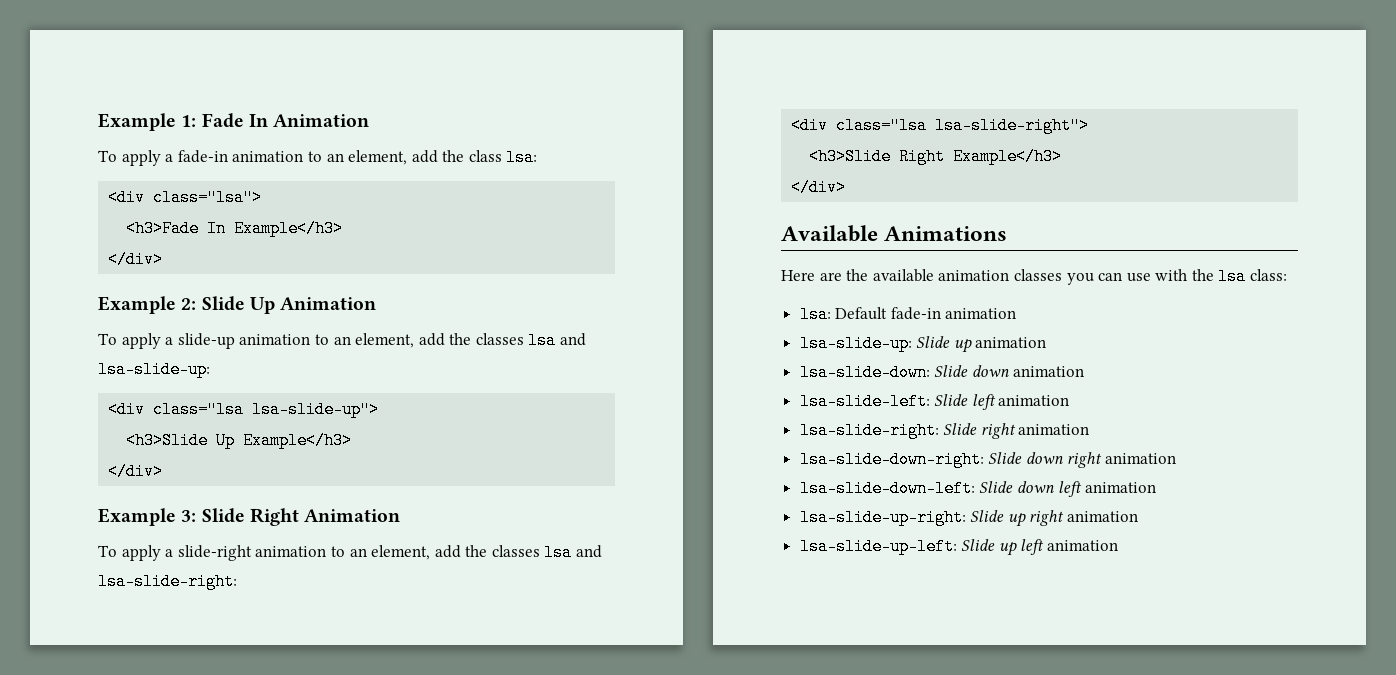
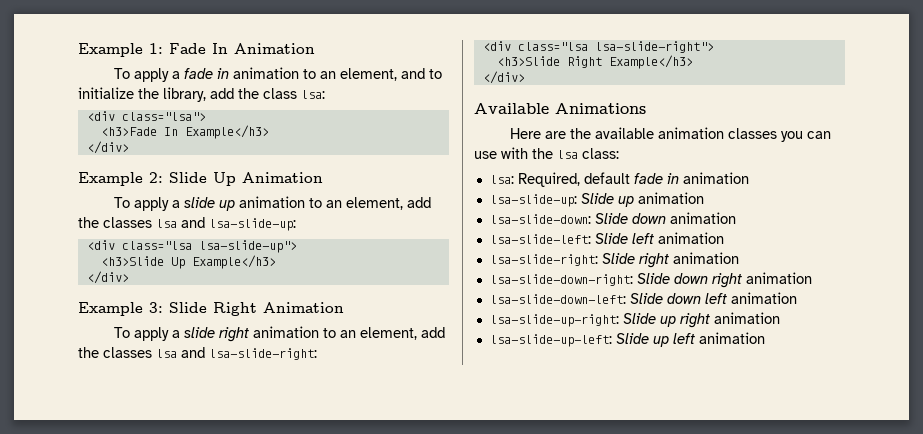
- To apply a fade-in animation to an element, add the class lsa:
+ To apply a fade in animation to an element, and to initialize the library, add the class lsa:
- To apply a slide-up animation to an element, add the classes lsa and lsa-slide-up:
+ To apply a slide up animation to an element, add the classes lsa and lsa-slide-up:
- To apply a slide-right animation to an element, add the classes lsa and lsa-slide-right:
+ To apply a slide right animation to an element, add the classes lsa and lsa-slide-right:
- lsa: Default fade-in animation
+ lsa: Required, default fade in animation

